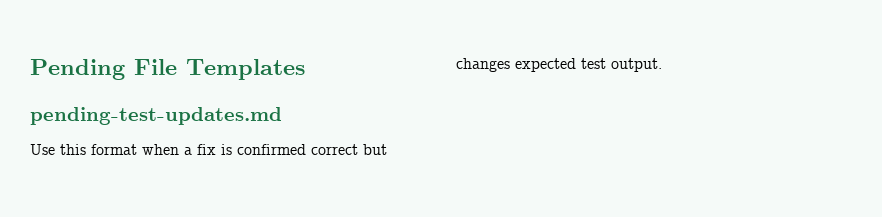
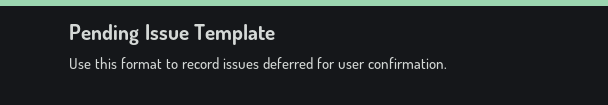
- Pending File Templates
- pending-test-updates.md
+ Pending Issue Template
- Use this format when a fix is confirmed correct but changes expected test output.
+ Use this format to record issues deferred for user confirmation.

